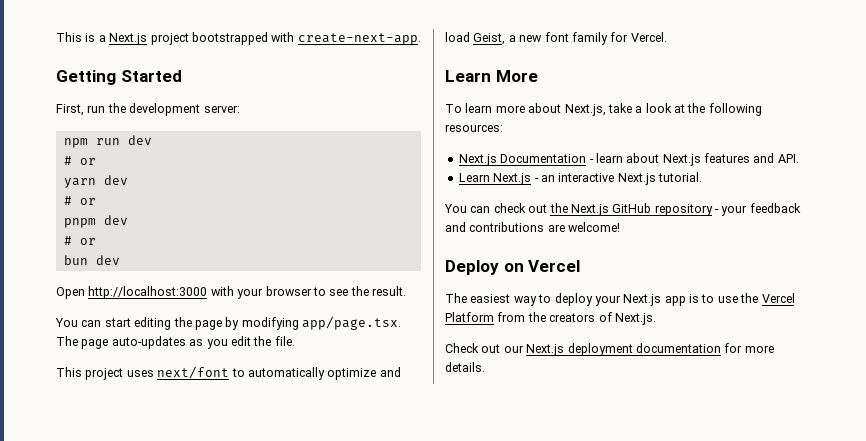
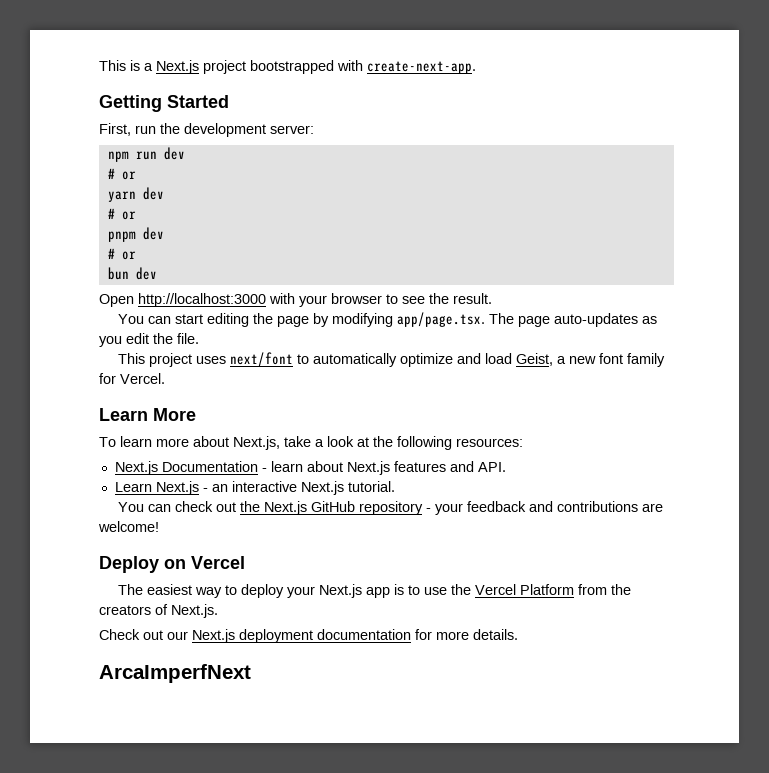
+ ArcaImperfNext

